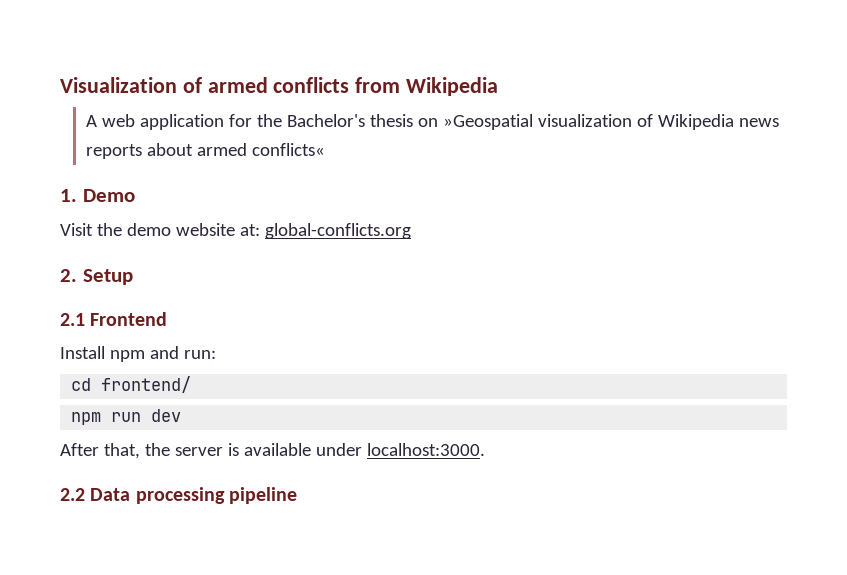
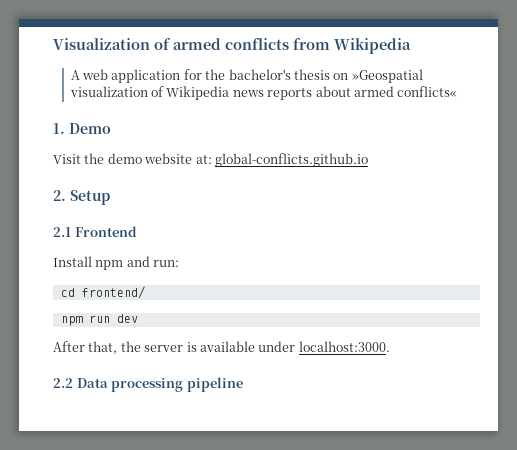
- A web application for the Bachelor's thesis on »Geospatial visualization of Wikipedia news reports about armed conflicts«
+ A web application for the bachelor's thesis on »Geospatial visualization of Wikipedia news reports about armed conflicts«
- Visit the demo website at: global-conflicts.org
+ Visit the demo website at: global-conflicts.github.io

